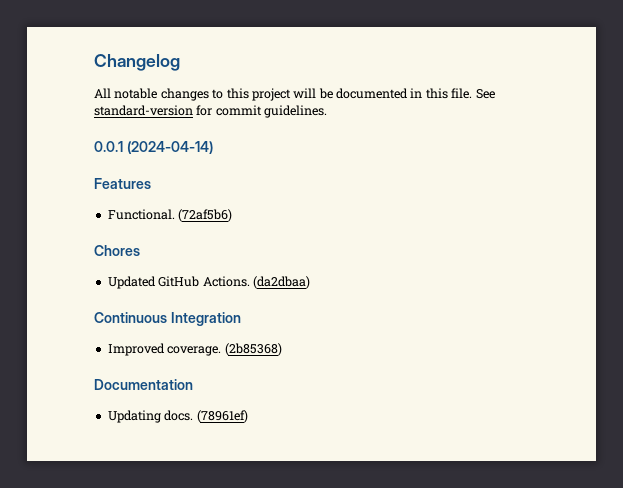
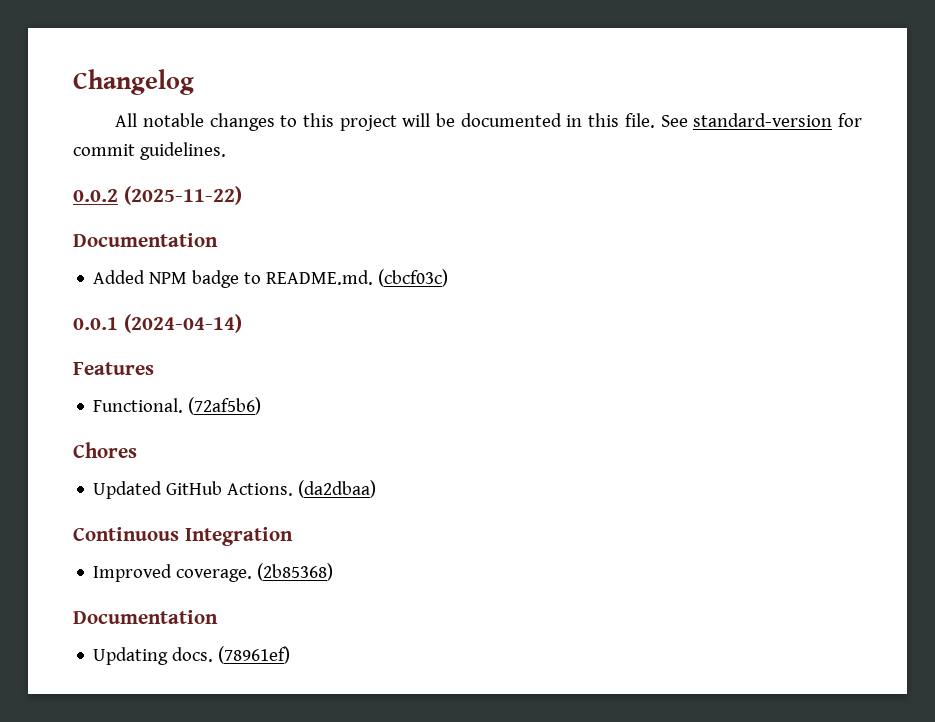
+ 0.0.2 (2025-11-22)
+ Documentation
+ Added NPM badge to README.md. (cbcf03c)

